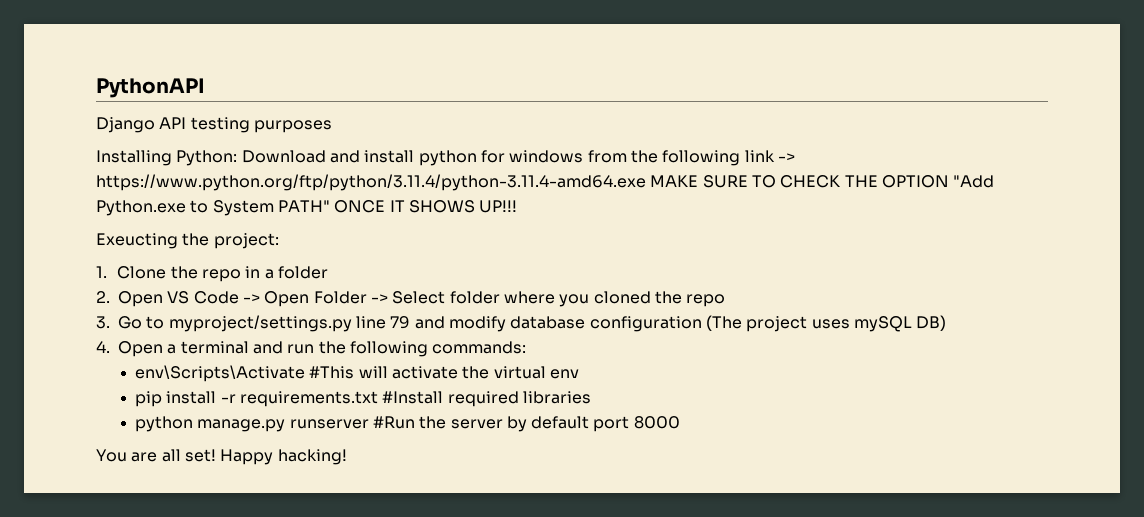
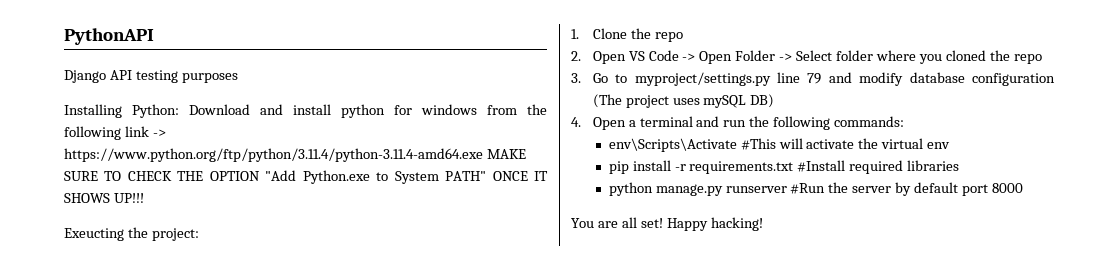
- 1. Clone the repo in a folder
+ 1. Clone the repo

